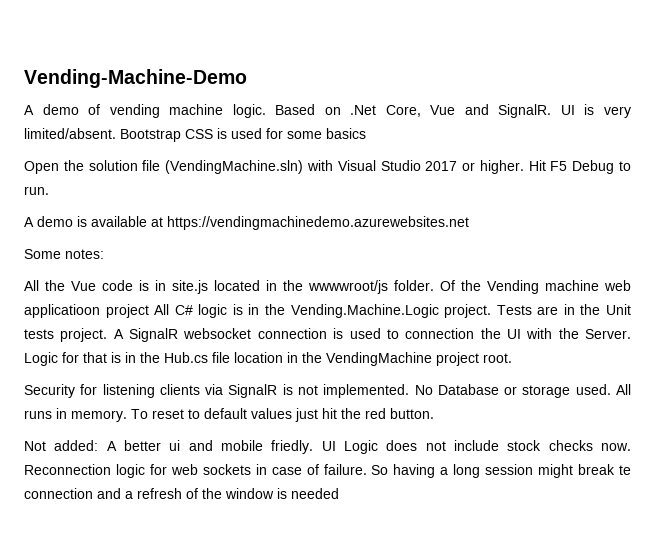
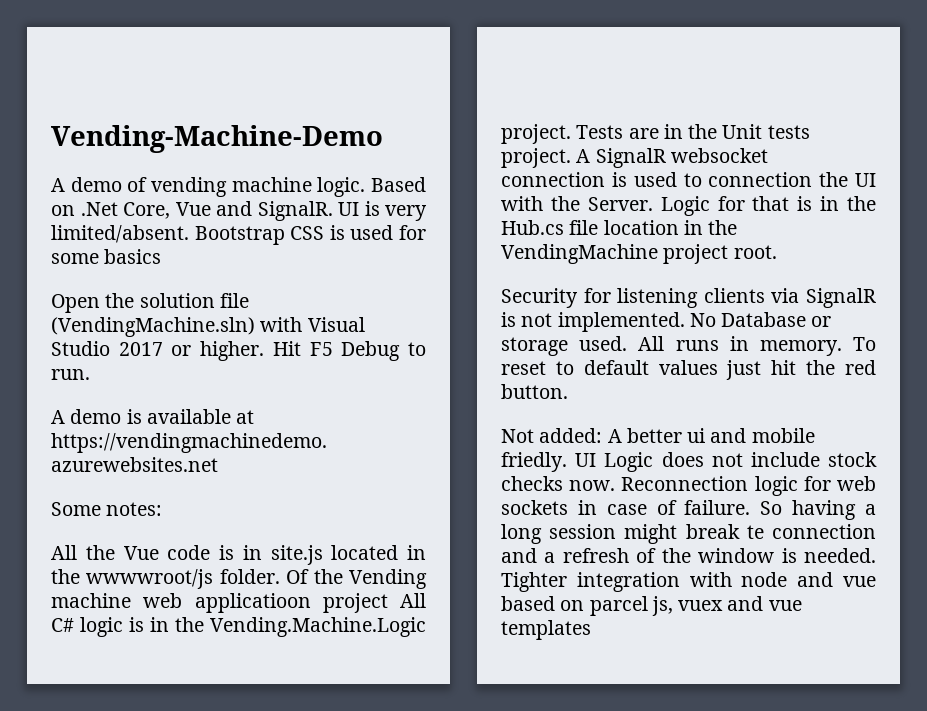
- So having a long session might break te connection and a refresh of the window is needed
+ So having a long session might break te connection and a refresh of the window is needed. Tighter integration with node and vue based on parcel js, vuex and vue templates

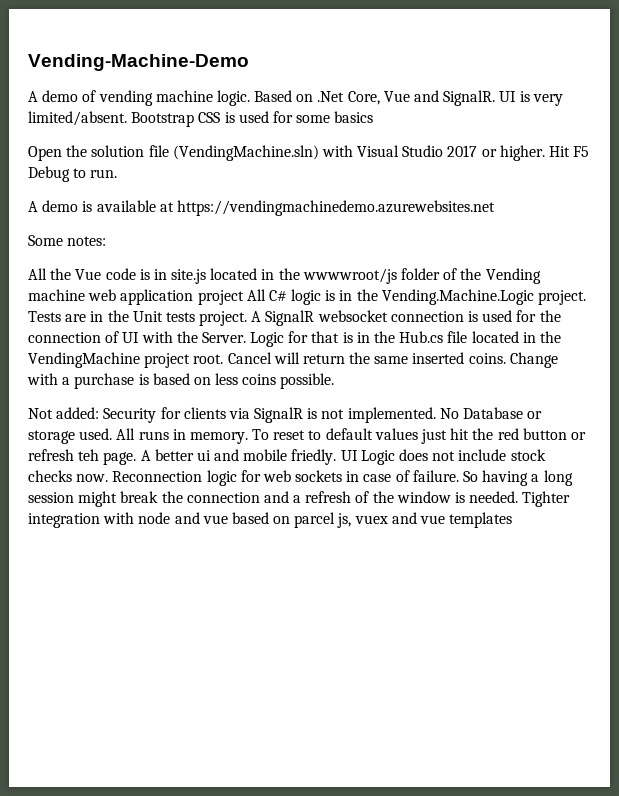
- All the Vue code is in site.js located in the wwwwroot/js folder. Of the Vending machine web applicatioon project All C# logic is in the Vending.Machine.Logic project.
+ All the Vue code is in site.js located in the wwwwroot/js folder of the Vending machine web application project All C# logic is in the Vending.Machine.Logic project.
- A SignalR websocket connection is used to connection the UI with the Server.
+ A SignalR websocket connection is used for the connection of UI with the Server.
- Logic for that is in the Hub.cs file location in the VendingMachine project root.
- Security for listening clients via SignalR is not implemented.
+ Logic for that is in the Hub.cs file located in the VendingMachine project root. Cancel will return the same inserted coins. Change with a purchase is based on less coins possible.
+ Not added: Security for clients via SignalR is not implemented.
- To reset to default values just hit the red button.
- Not added: A better ui and mobile friedly.
+ To reset to default values just hit the red button or refresh teh page. A better ui and mobile friedly.
- So having a long session might break te connection and a refresh of the window is needed.
+ So having a long session might break the connection and a refresh of the window is needed.

